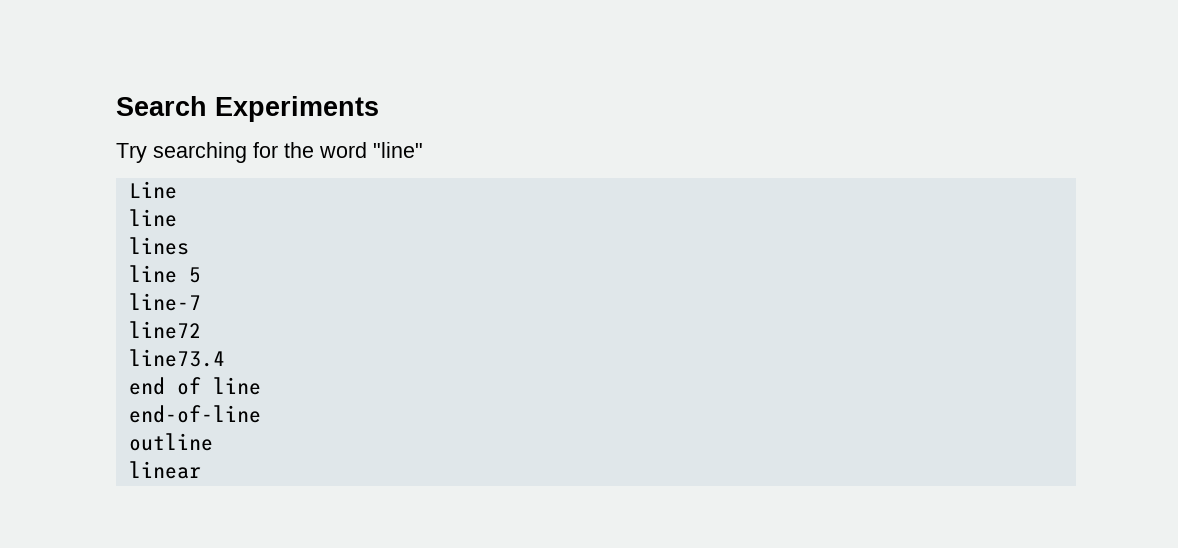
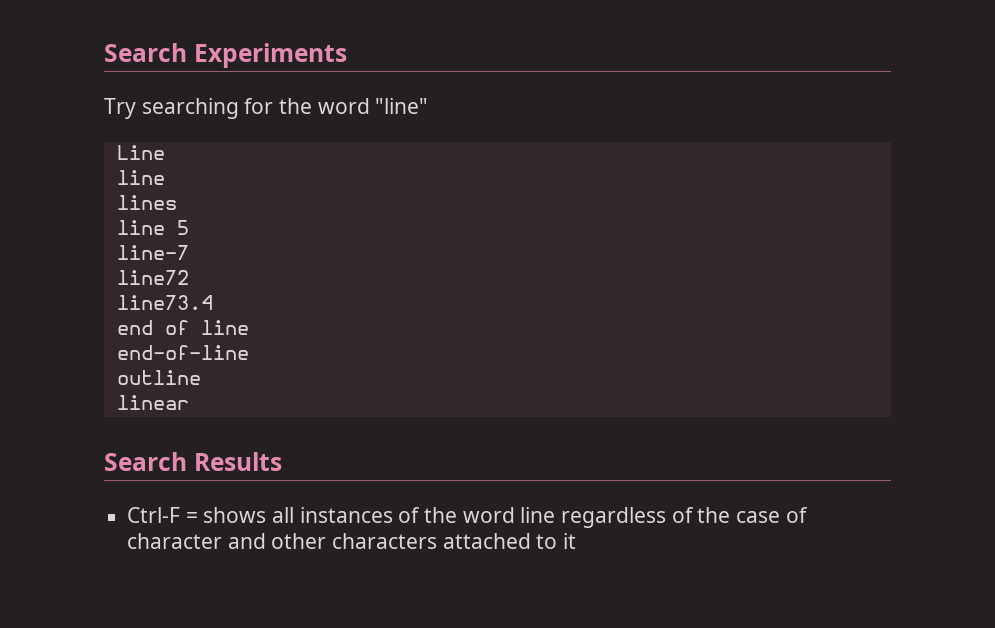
+ Search Results
+ Ctrl-F = shows all instances of the word line regardless of the case of character and other characters attached to it

